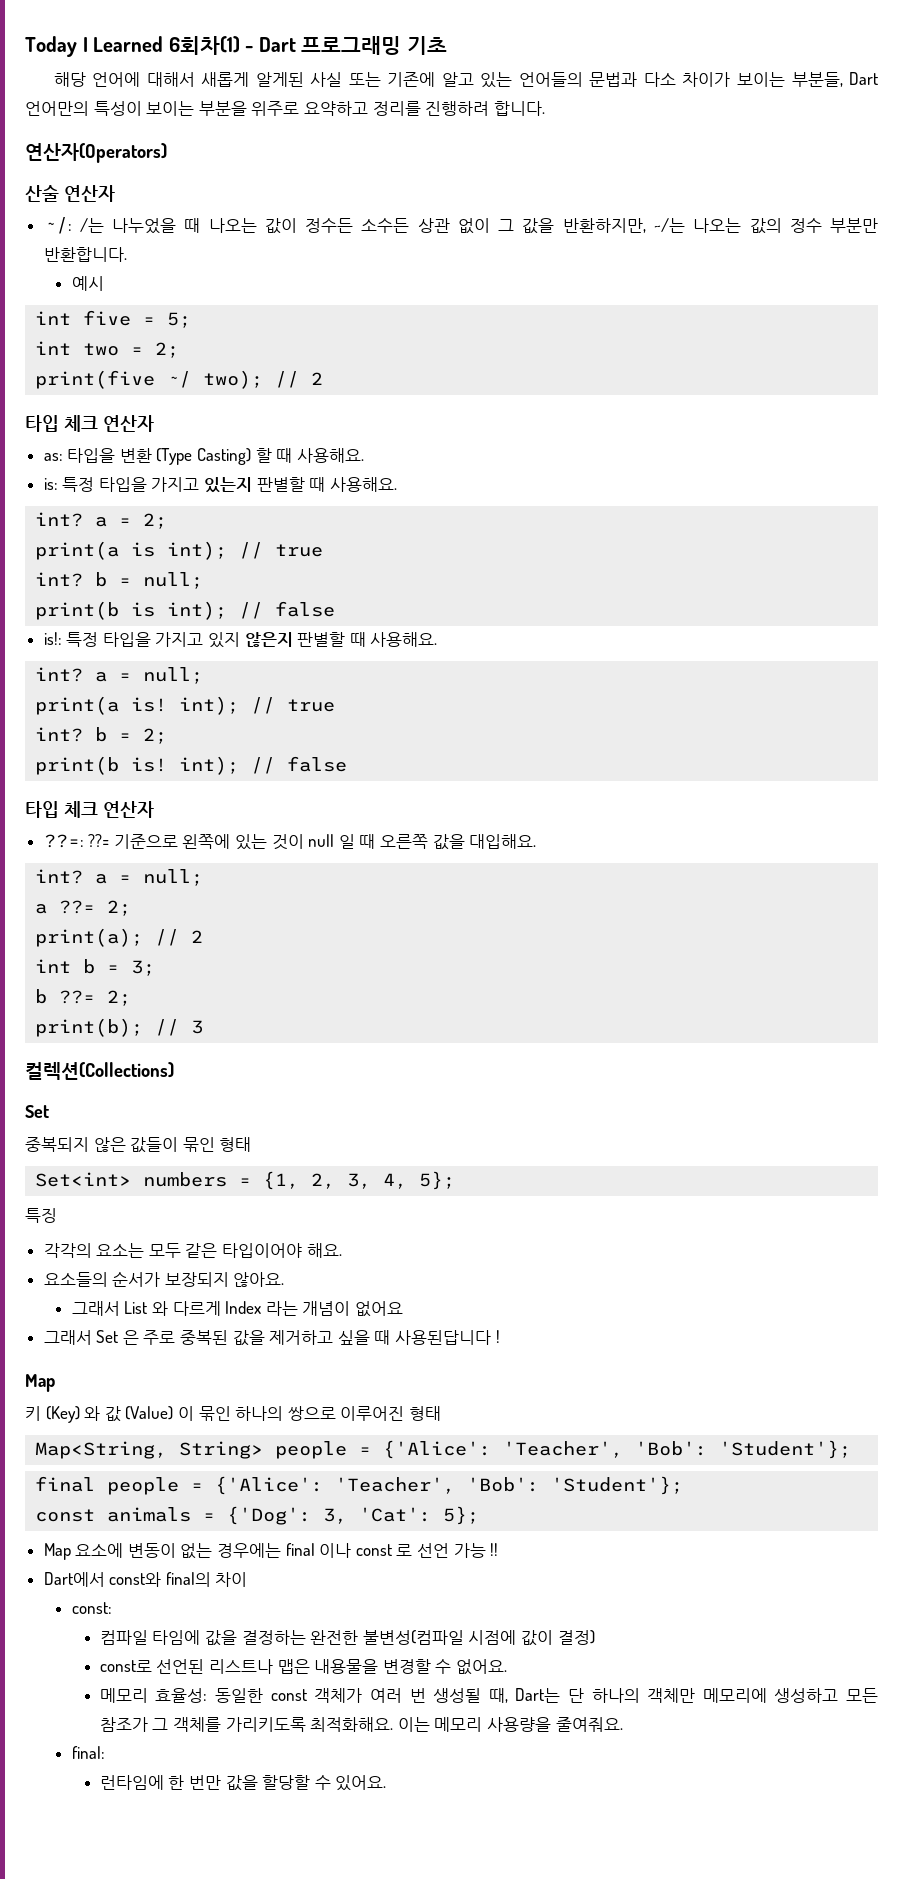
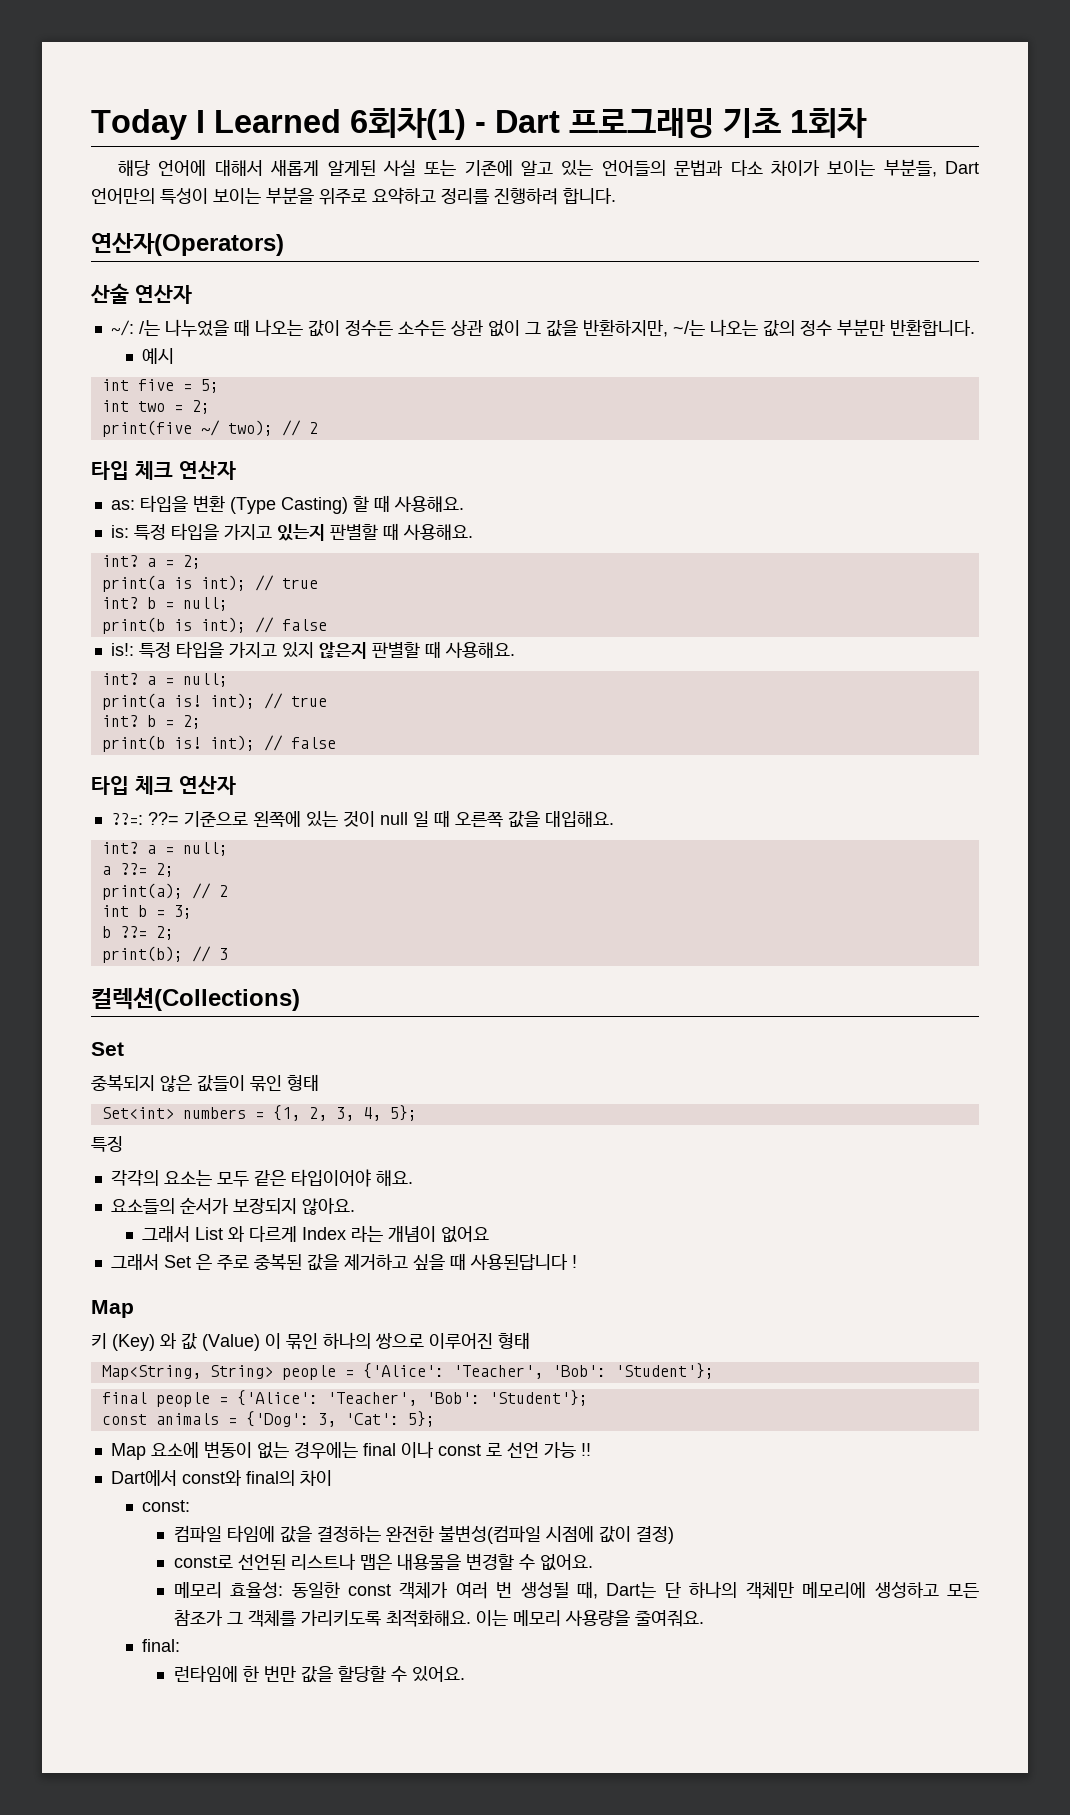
- Today I Learned 6회차(1) - Dart 프로그래밍 기초
+ Today I Learned 6회차(1) - Dart 프로그래밍 기초 1회차

